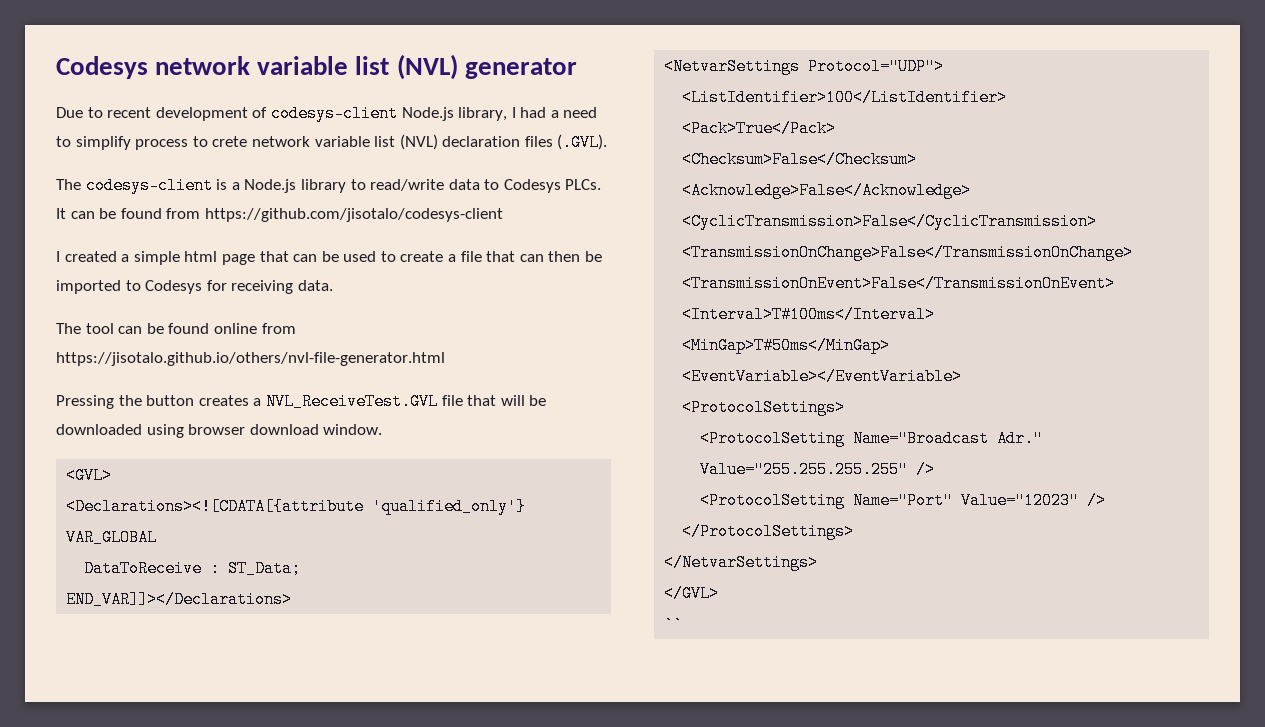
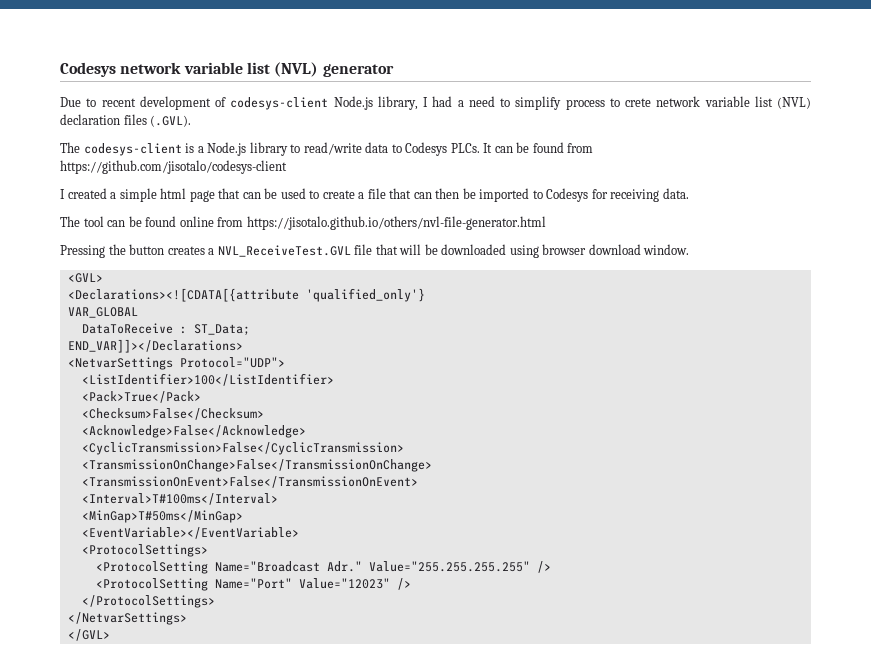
- ``

